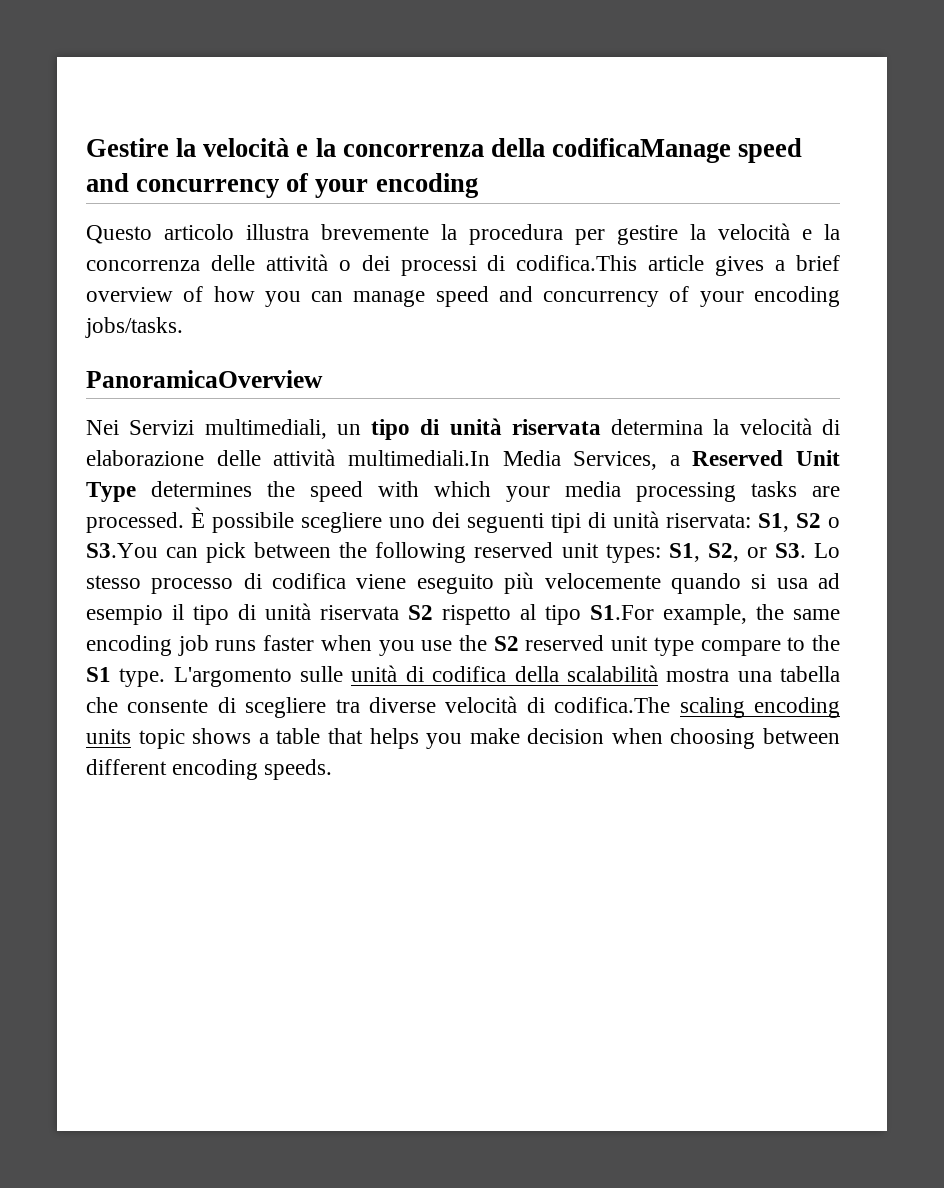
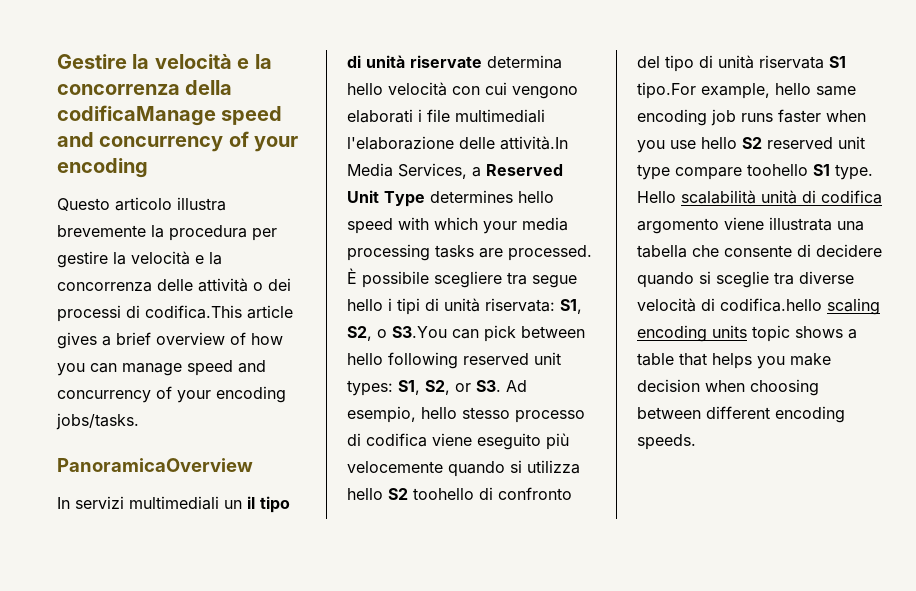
- Nei Servizi multimediali, un tipo di unità riservata determina la velocità di elaborazione delle attività multimediali.In Media Services, a Reserved Unit Type determines the speed with which your media processing tasks are processed.
+ In servizi multimediali un il tipo di unità riservate determina hello velocità con cui vengono elaborati i file multimediali l'elaborazione delle attività.In Media Services, a Reserved Unit Type determines hello speed with which your media processing tasks are processed.
- È possibile scegliere uno dei seguenti tipi di unità riservata:
+ È possibile scegliere tra segue hello i tipi di unità riservata:
- S1, S2 o S3.You can pick between the following reserved unit types:
+ S1, S2, o S3.You can pick between hello following reserved unit types:
- S1, S2, or S3. Lo stesso processo di codifica viene eseguito più velocemente quando si usa ad esempio il tipo di unità riservata S2 rispetto al tipo S1.For example, the same encoding job runs faster when you use the S2 reserved unit type compare to the S1 type. L'argomento sulle unità di codifica della scalabilità mostra una tabella che consente di scegliere tra diverse velocità di codifica.The scaling encoding units topic shows a table that helps you make decision when choosing between different encoding speeds.
+ S1, S2, or S3. Ad esempio, hello stesso processo di codifica viene eseguito più velocemente quando si utilizza hello S2 toohello di confronto del tipo di unità riservata S1 tipo.For example, hello same encoding job runs faster when you use hello S2 reserved unit type compare toohello S1 type. Hello scalabilità unità di codifica argomento viene illustrata una tabella che consente di decidere quando si sceglie tra diverse velocità di codifica.hello scaling encoding units topic shows a table that helps you make decision when choosing between different encoding speeds.

